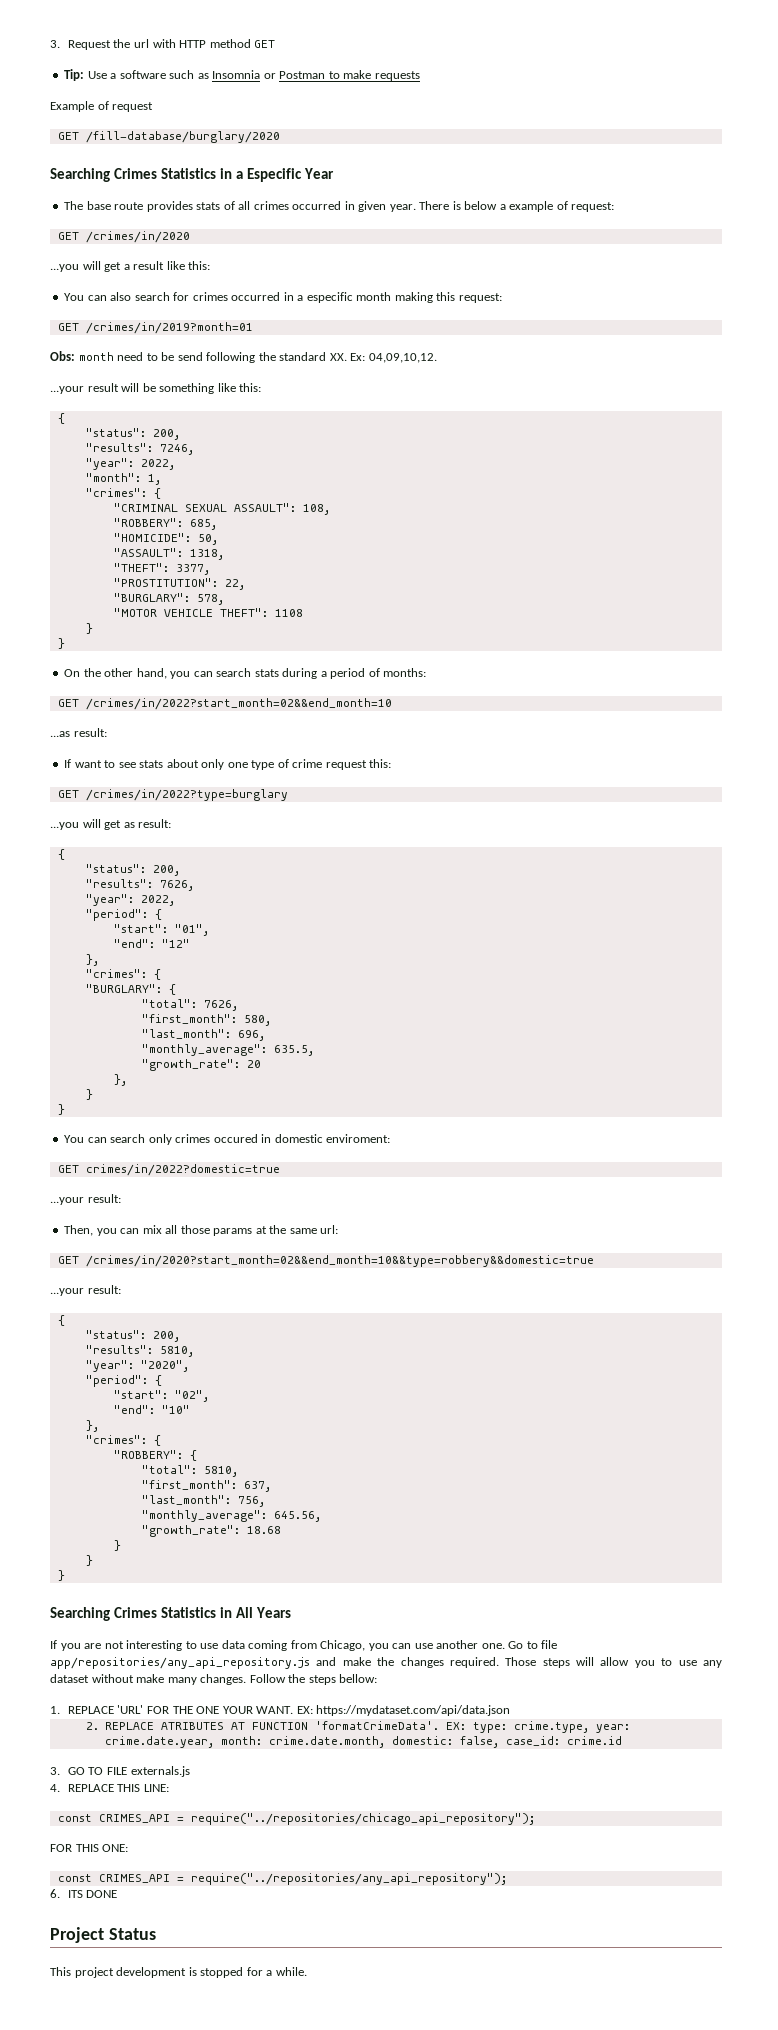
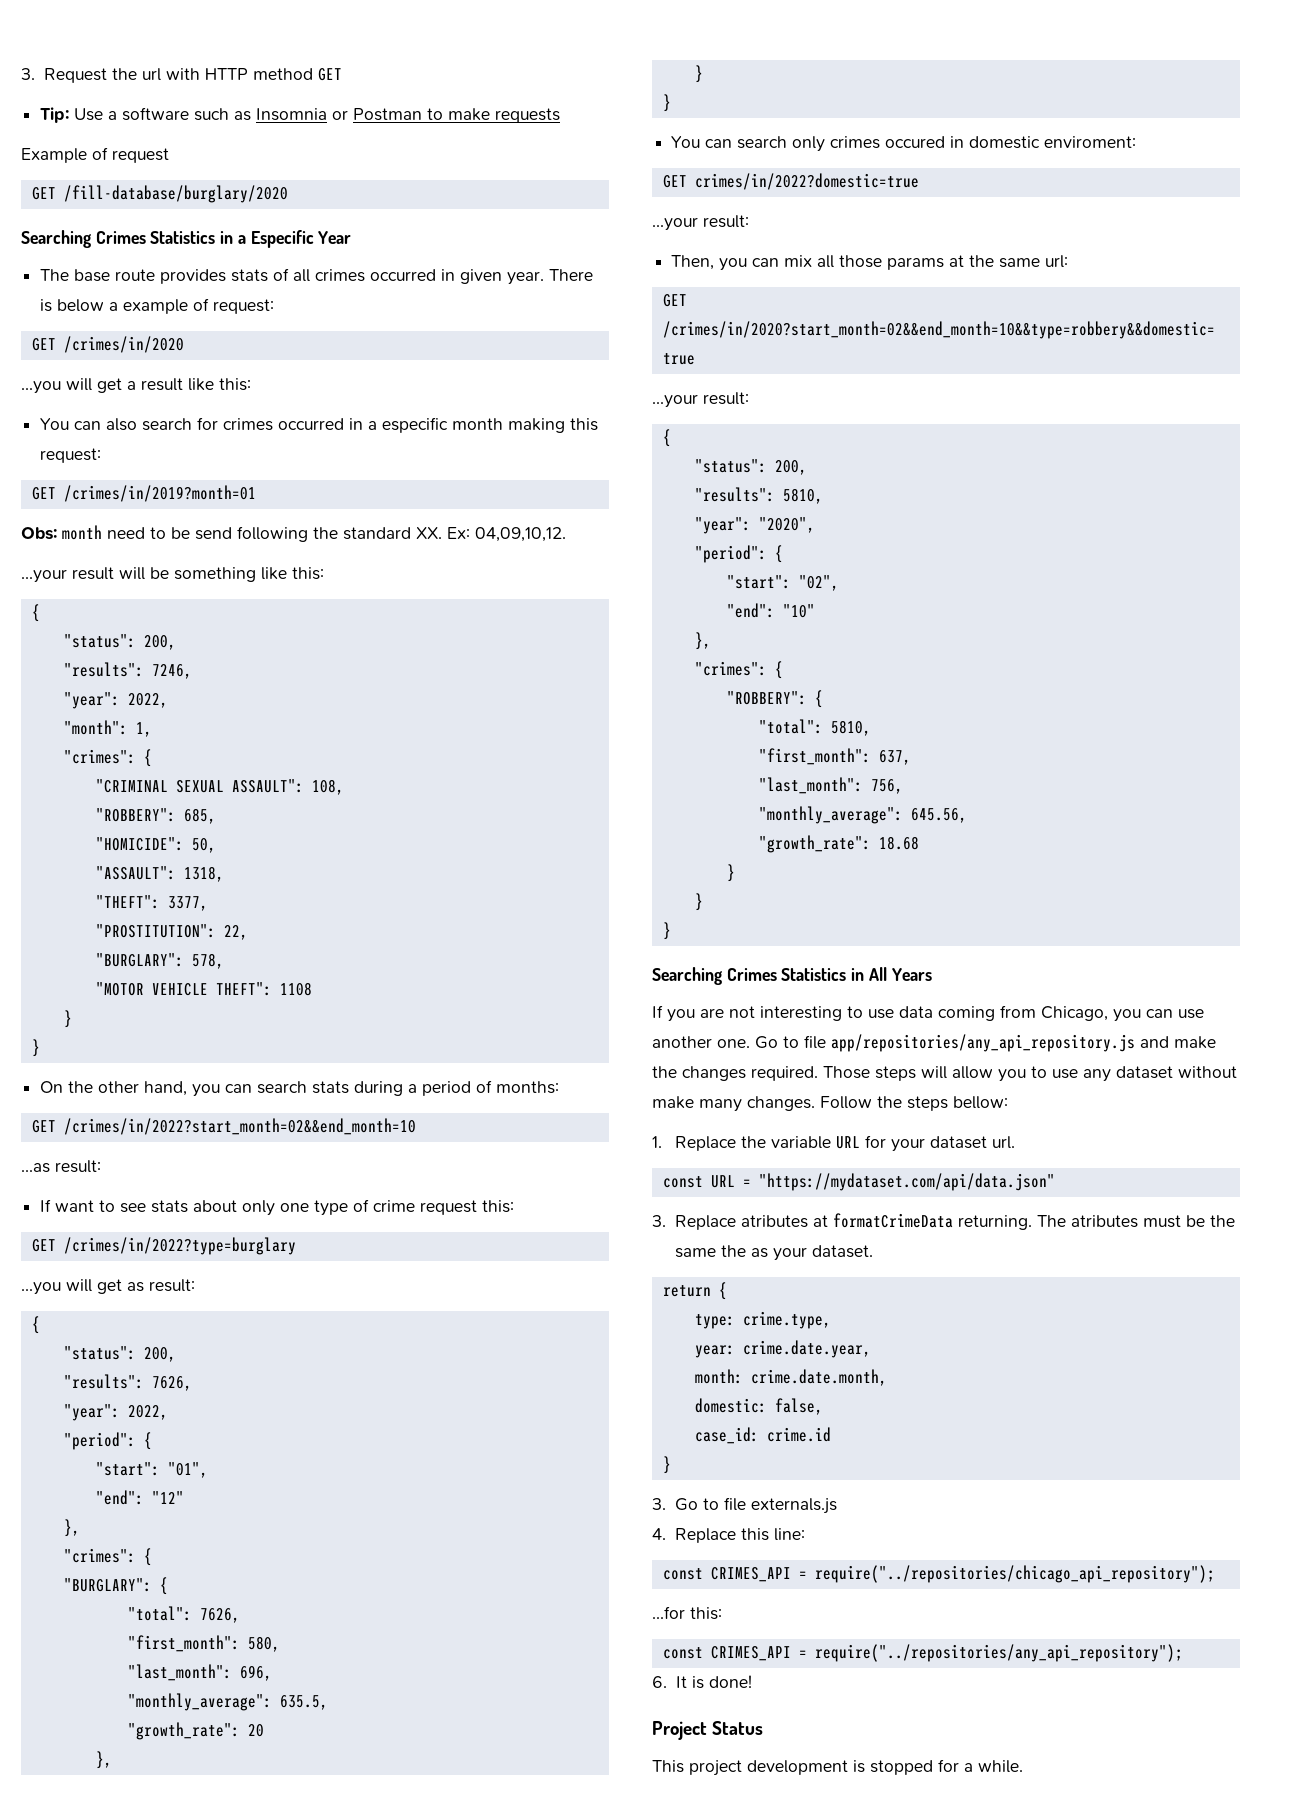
- 1. REPLACE 'URL' FOR THE ONE YOUR WANT. EX: https://mydataset.com/api/data.json
- 2. REPLACE ATRIBUTES AT FUNCTION 'formatCrimeData'. EX: type: crime.type, year: crime.date.year, month: crime.date.month, domestic: false, case_id: crime.id
- 3. GO TO FILE externals.js
+ 1. Replace the variable URL for your dataset url.
+ const URL = "https://mydataset.com/api/data.json"
+ 3. Replace atributes at formatCrimeData returning. The atributes must be the same the as your dataset.
+ return {
+ type: crime.type,
+ year: crime.date.year,
+ month: crime.date.month,
+ domestic: false,
+ case_id: crime.id
+ }
+ 3. Go to file externals.js
- 4. REPLACE THIS LINE:
+ 4. Replace this line:
- FOR THIS ONE:
+ ...for this:
- 6. ITS DONE
+ 6. It is done!

